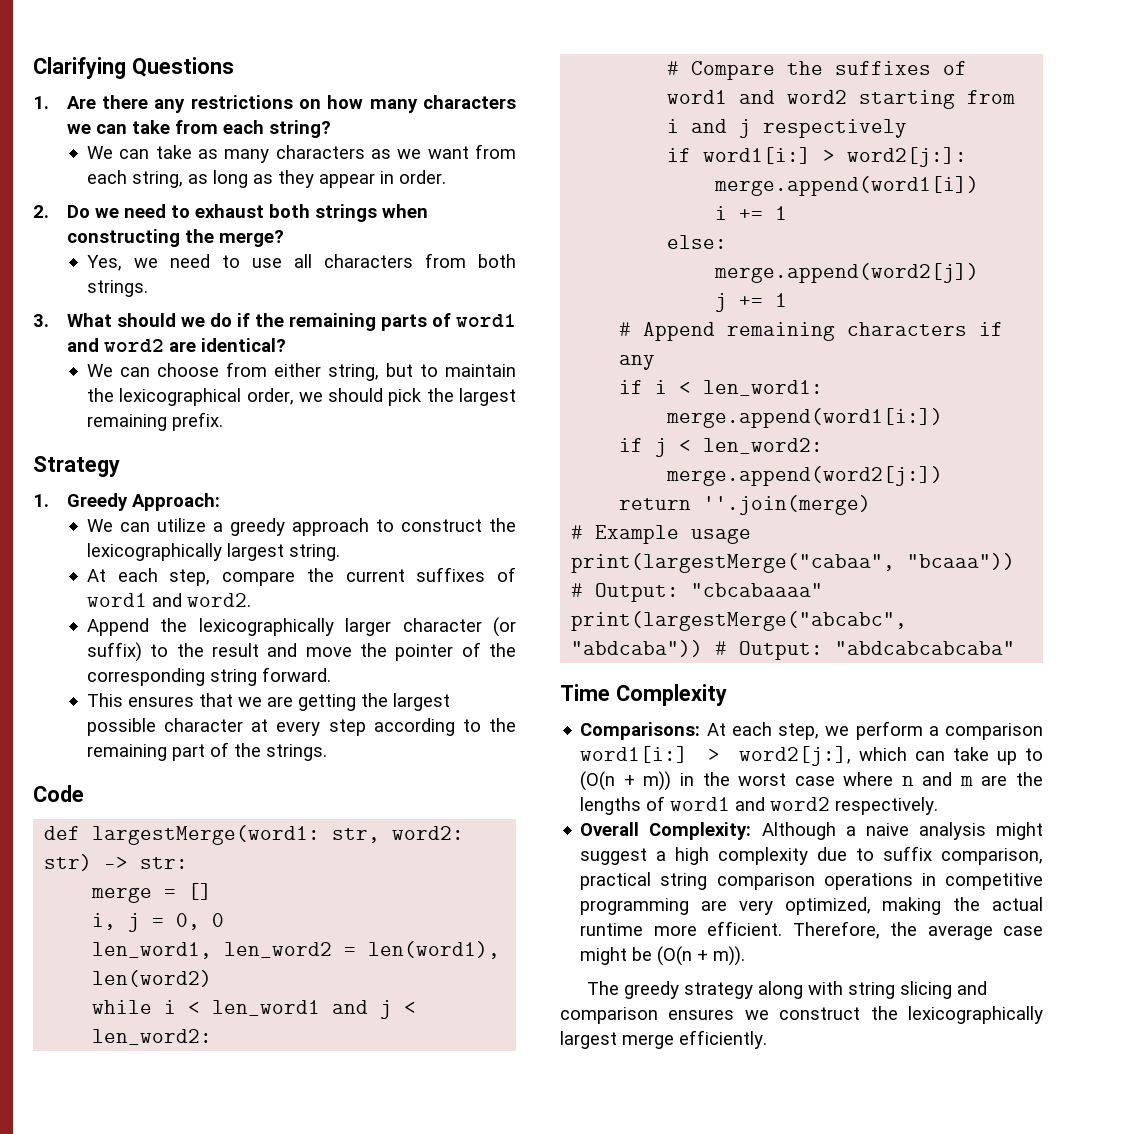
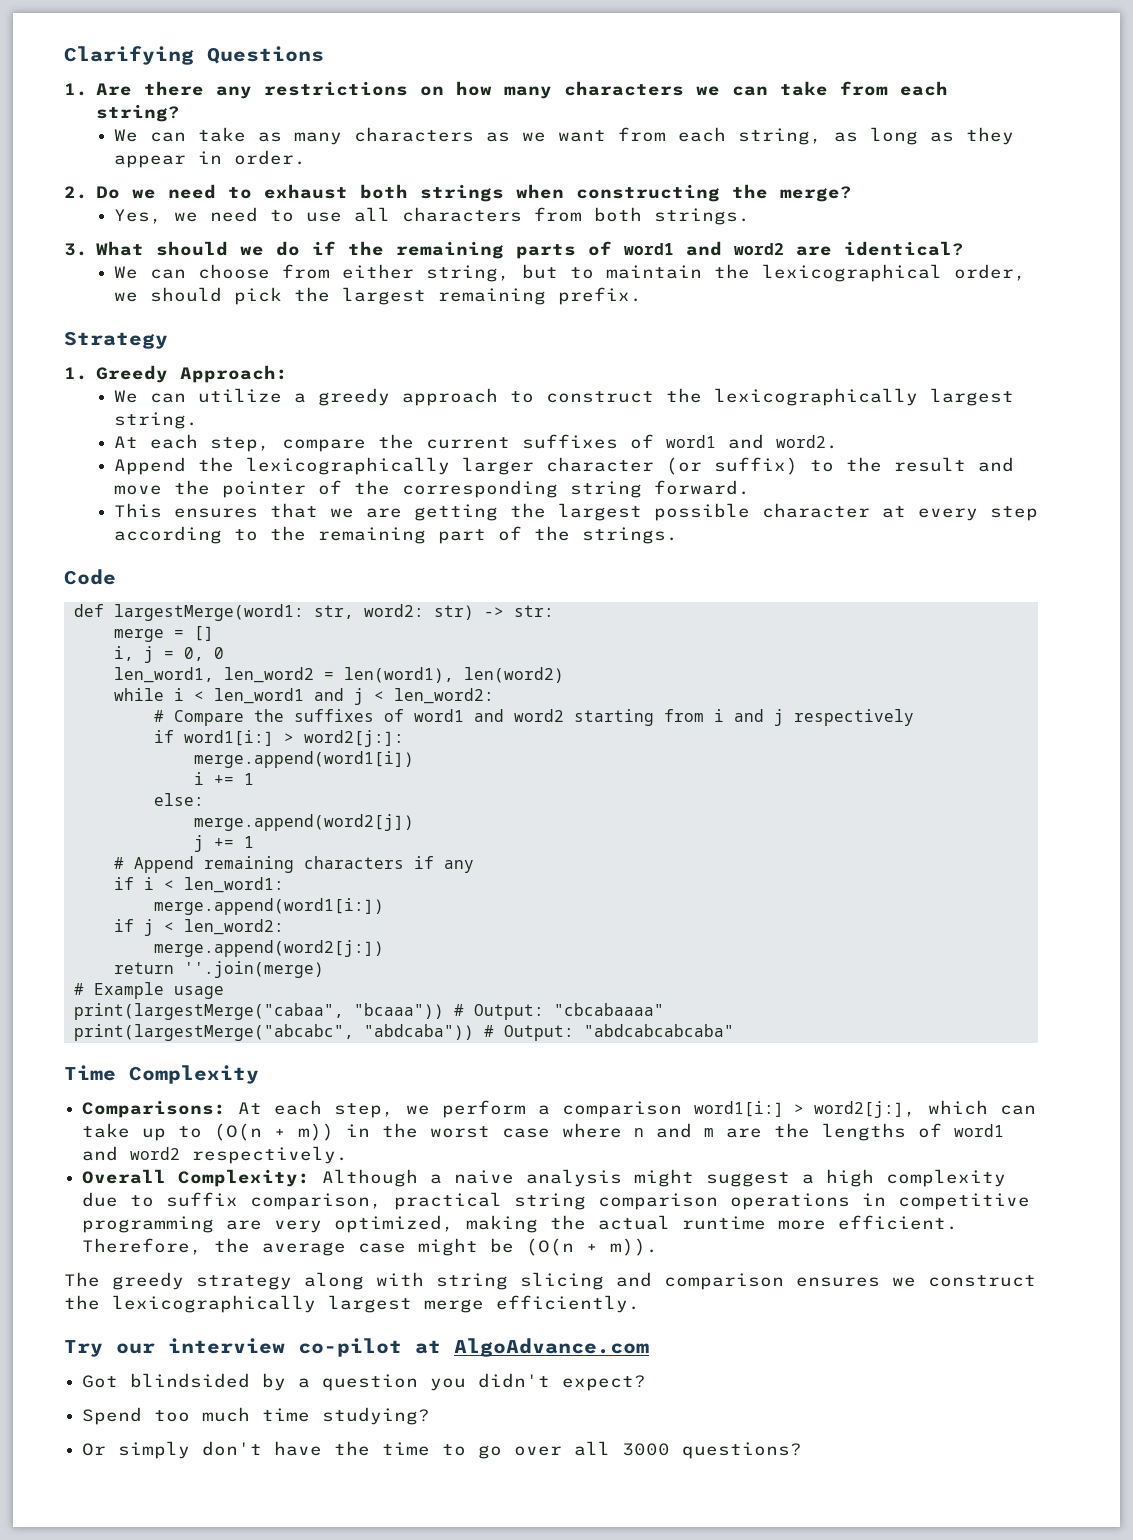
+ Try our interview co-pilot at AlgoAdvance.com
+ Got blindsided by a question you didn't expect?
+ Spend too much time studying?
+ Or simply don't have the time to go over all 3000 questions?

